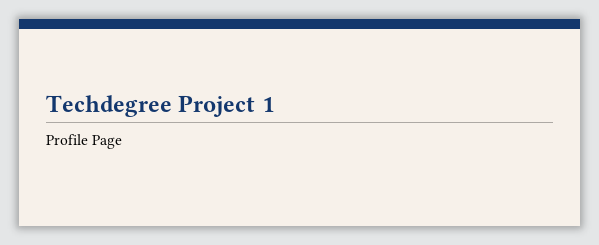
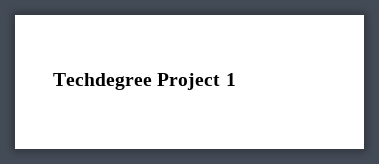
- Profile Page

